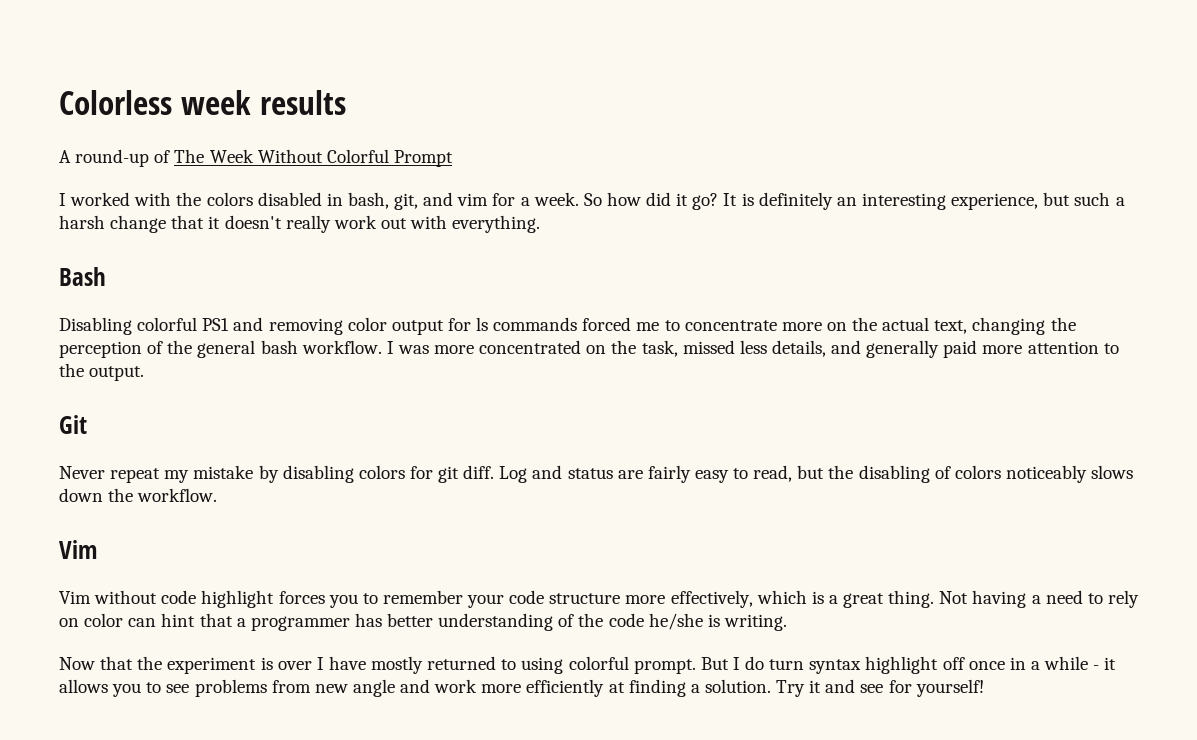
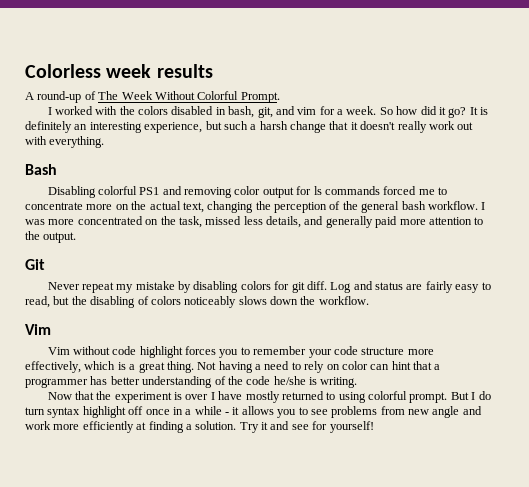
- A round-up of The Week Without Colorful Prompt
+ A round-up of The Week Without Colorful Prompt.

